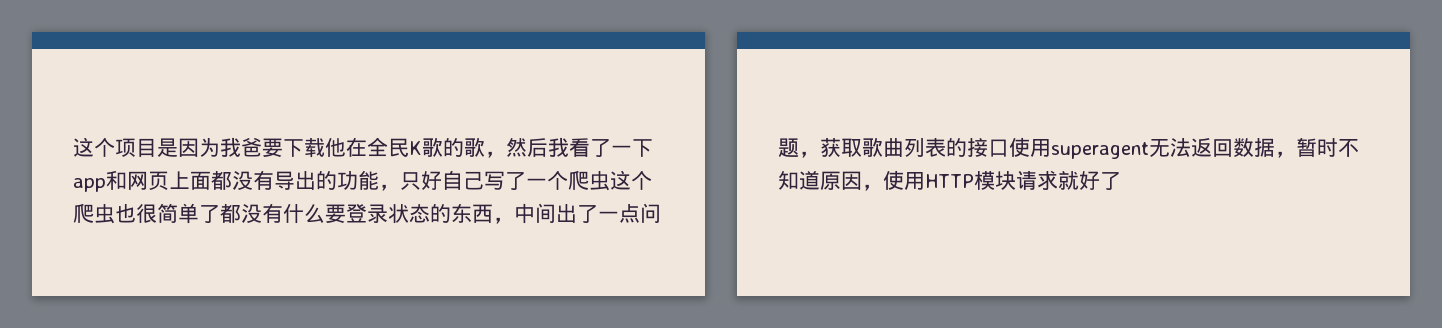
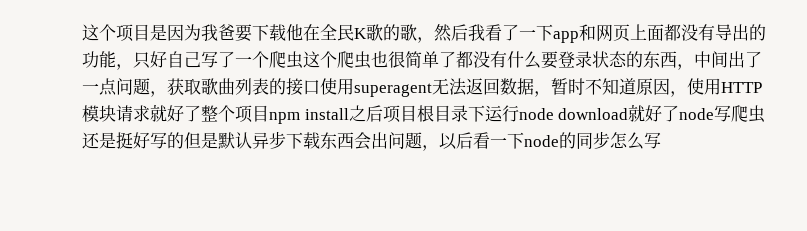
- 这个项目是因为我爸要下载他在全民K歌的歌，然后我看了一下app和网页上面都没有导出的功能，只好自己写了一个爬虫这个爬虫也很简单了都没有什么要登录状态的东西，中间出了一点问题，获取歌曲列表的接口使用superagent无法返回数据，暂时不知道原因，使用HTTP模块请求就好了
+ 这个项目是因为我爸要下载他在全民K歌的歌，然后我看了一下app和网页上面都没有导出的功能，只好自己写了一个爬虫这个爬虫也很简单了都没有什么要登录状态的东西，中间出了一点问题，获取歌曲列表的接口使用superagent无法返回数据，暂时不知道原因，使用HTTP模块请求就好了整个项目npm install之后项目根目录下运行node download就好了node写爬虫还是挺好写的但是默认异步下载东西会出问题，以后看一下node的同步怎么写

